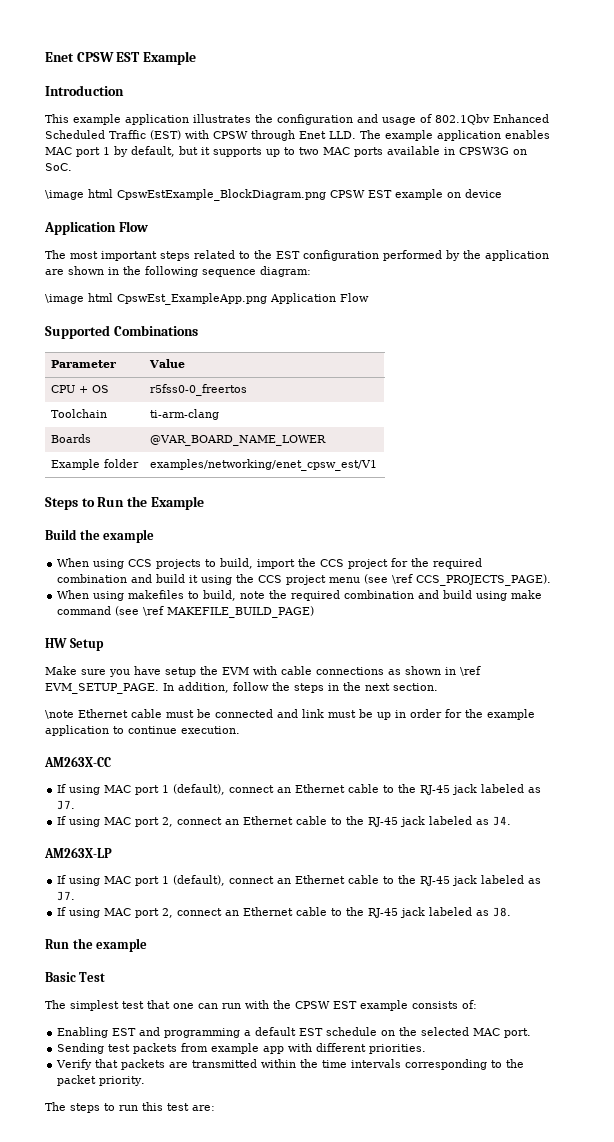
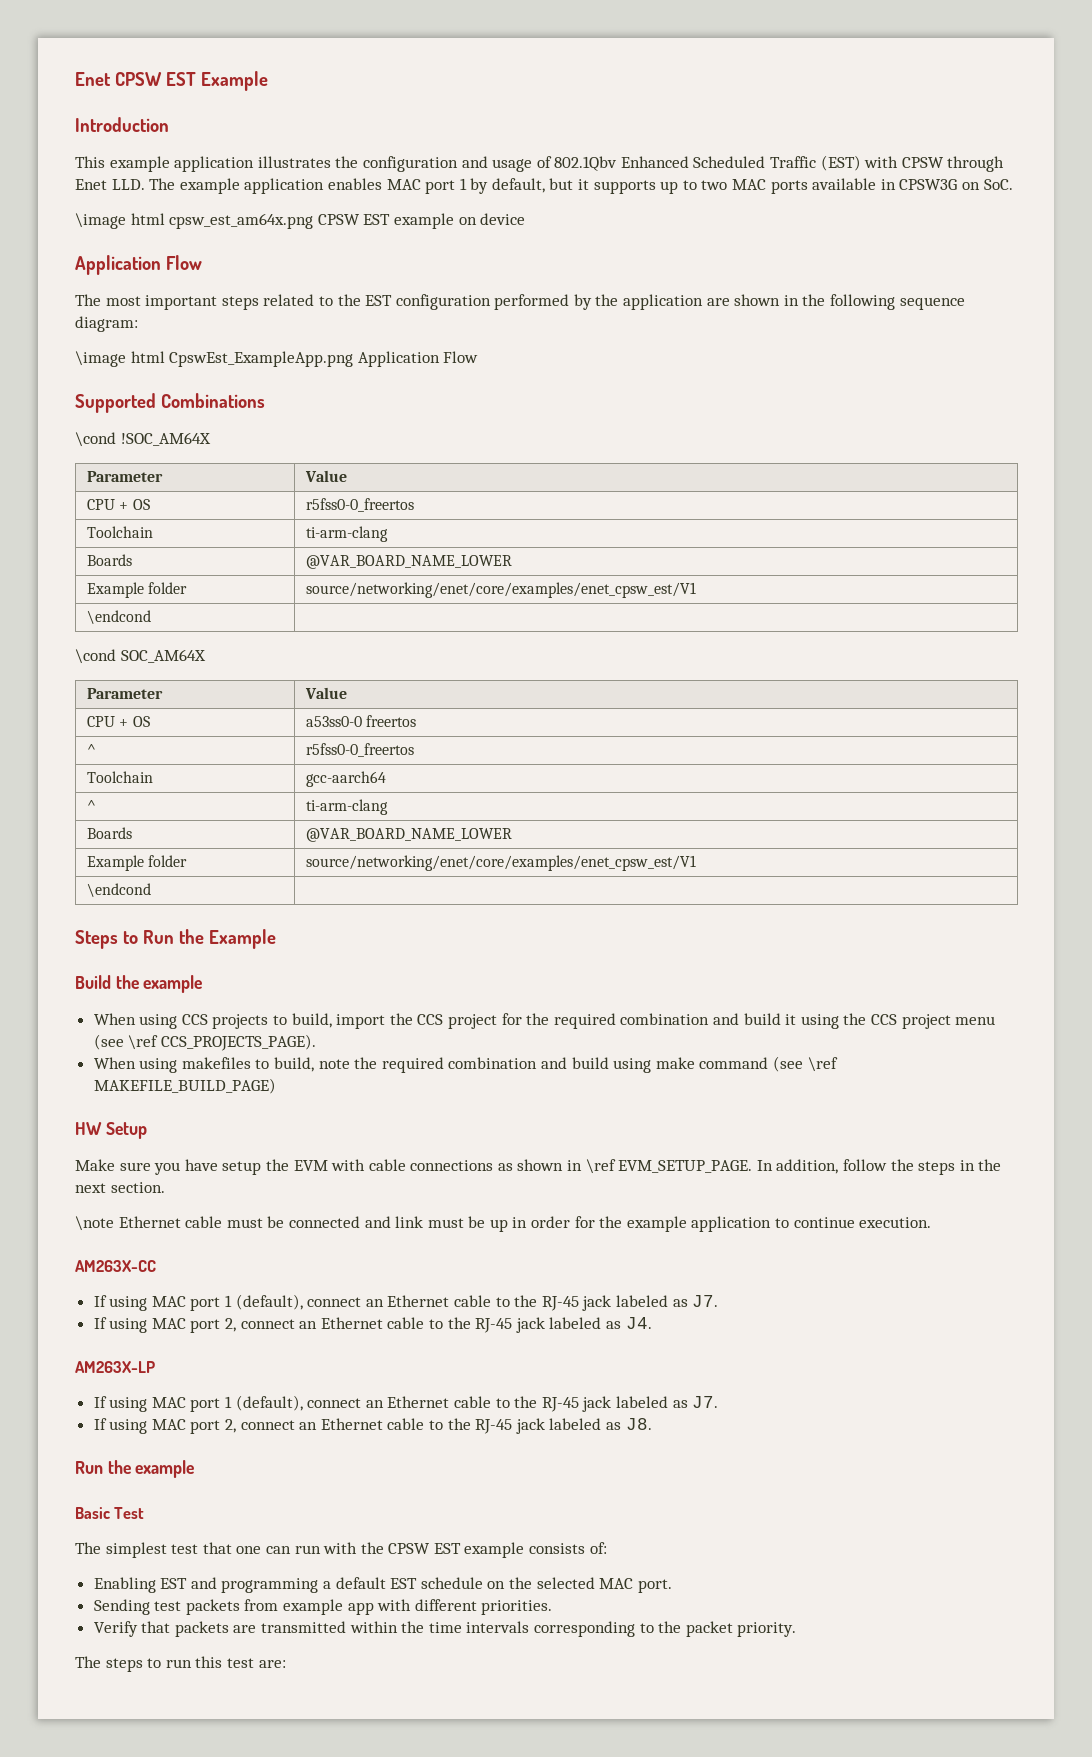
- \image html CpswEstExample_BlockDiagram.png CPSW EST example on device
+ \image html cpsw_est_am64x.png CPSW EST example on device
+ \cond !SOC_AM64X
  Toolchain | ti-arm-clang
  Boards | @VAR_BOARD_NAME_LOWER
- Example folder | examples/networking/enet_cpsw_est/V1
+ Example folder | source/networking/enet/core/examples/enet_cpsw_est/V1
+ \endcond |
+ \cond SOC_AM64X
+ Parameter | Value
+ CPU + OS | a53ss0-0 freertos
+ ^ | r5fss0-0_freertos
+ Toolchain | gcc-aarch64
+ ^ | ti-arm-clang
+ Boards | @VAR_BOARD_NAME_LOWER
+ Example folder | source/networking/enet/core/examples/enet_cpsw_est/V1
+ \endcond |

